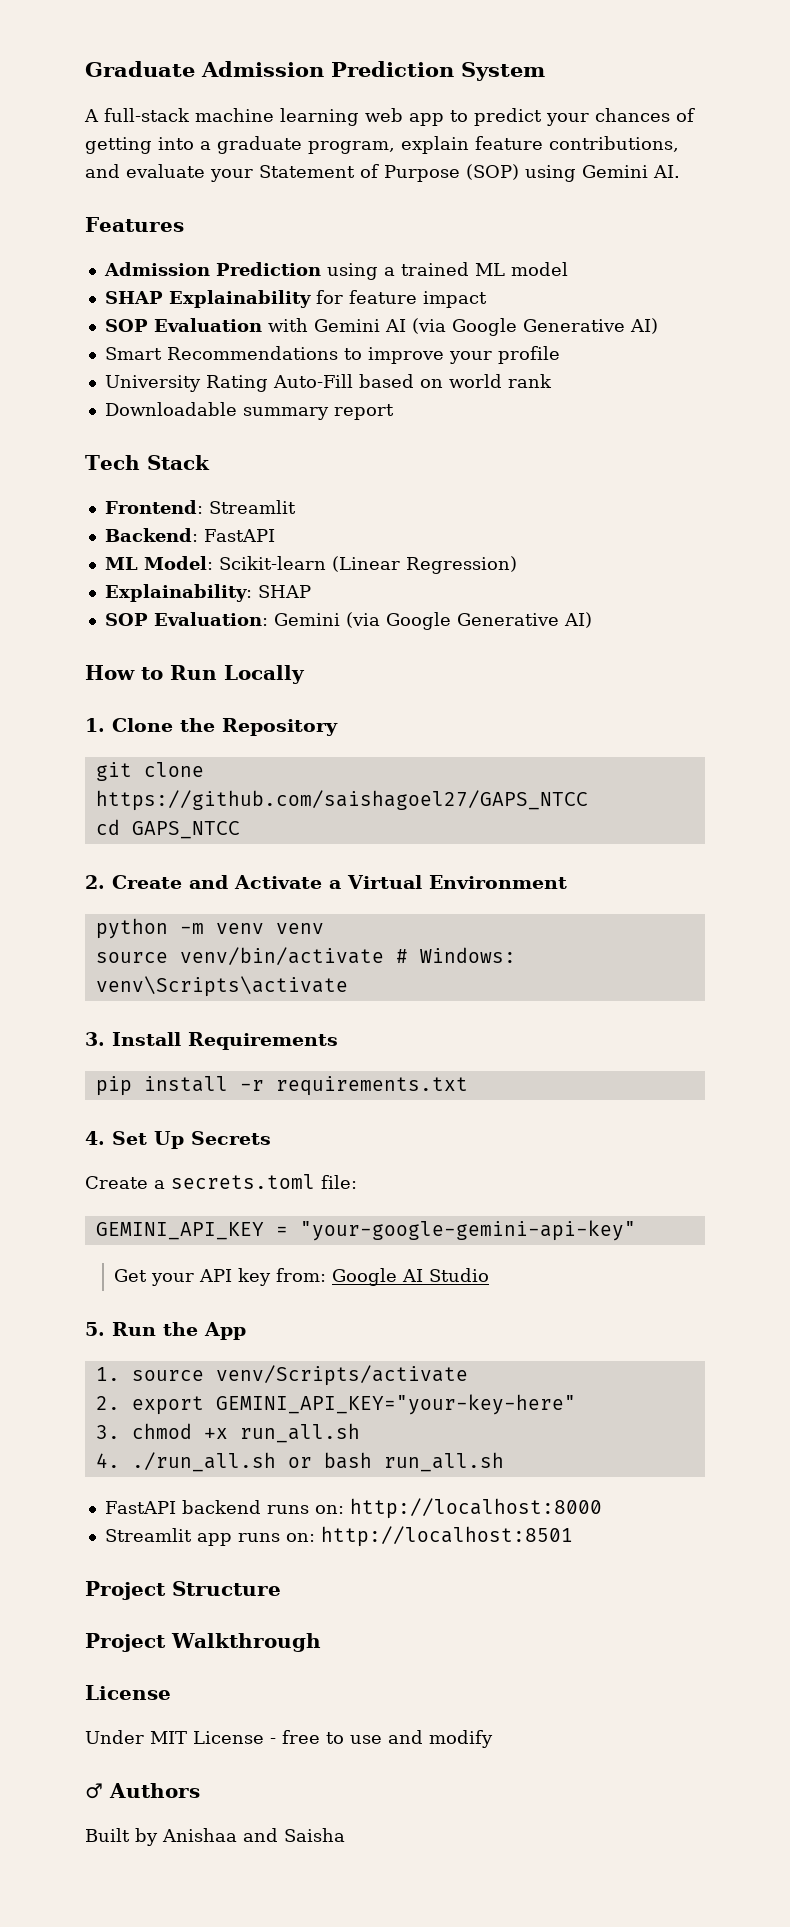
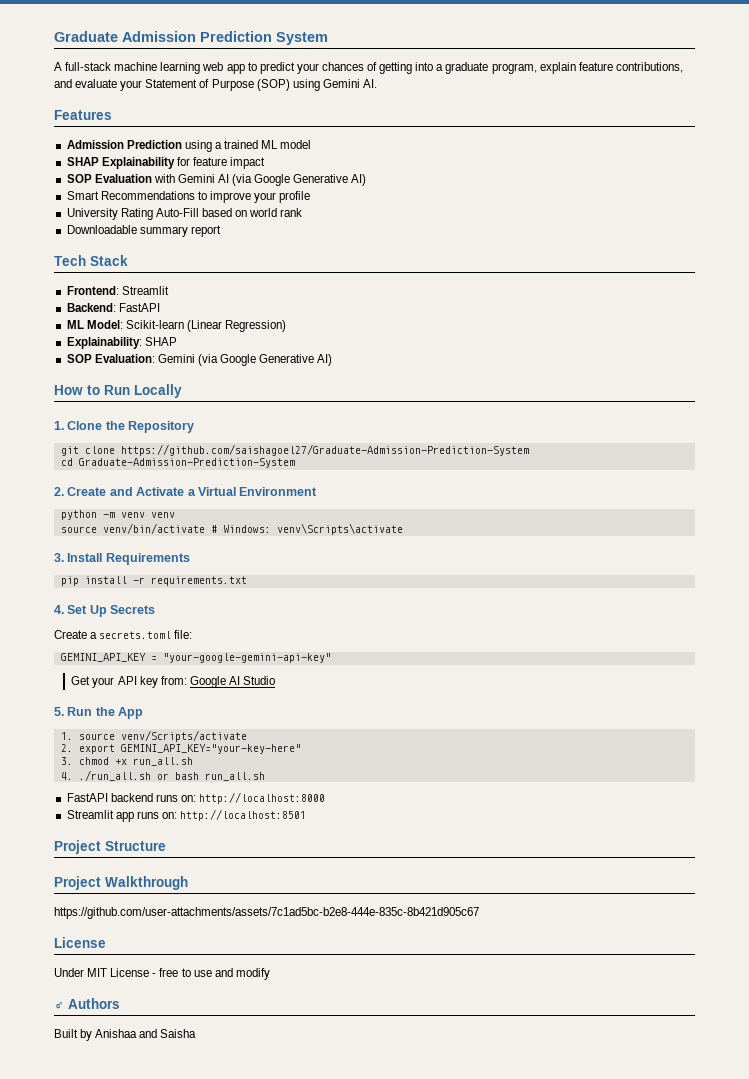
- git clone https://github.com/saishagoel27/GAPS_NTCC
+ git clone https://github.com/saishagoel27/Graduate-Admission-Prediction-System
- cd GAPS_NTCC
+ cd Graduate-Admission-Prediction-System
+ https://github.com/user-attachments/assets/7c1ad5bc-b2e8-444e-835c-8b421d905c67

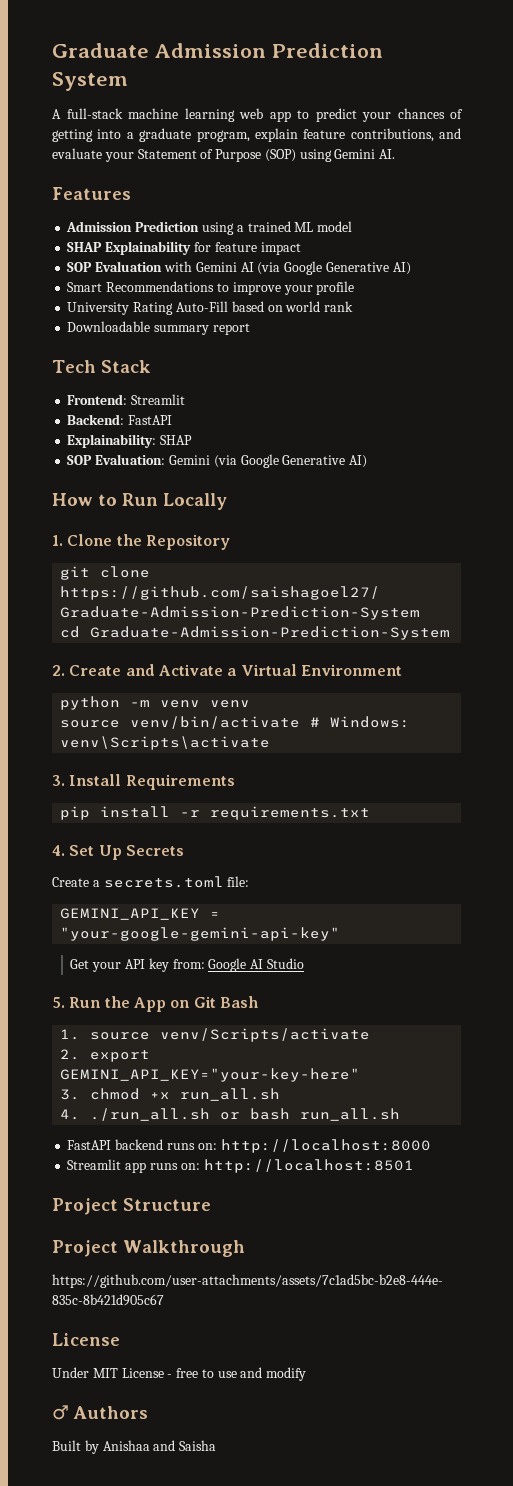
- ML Model: Scikit-learn (Linear Regression)
- 5. Run the App
+ 5. Run the App on Git Bash

